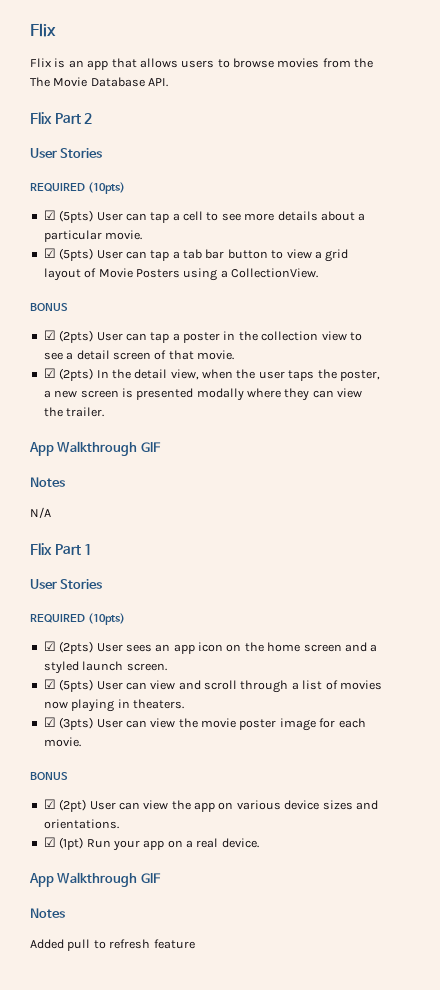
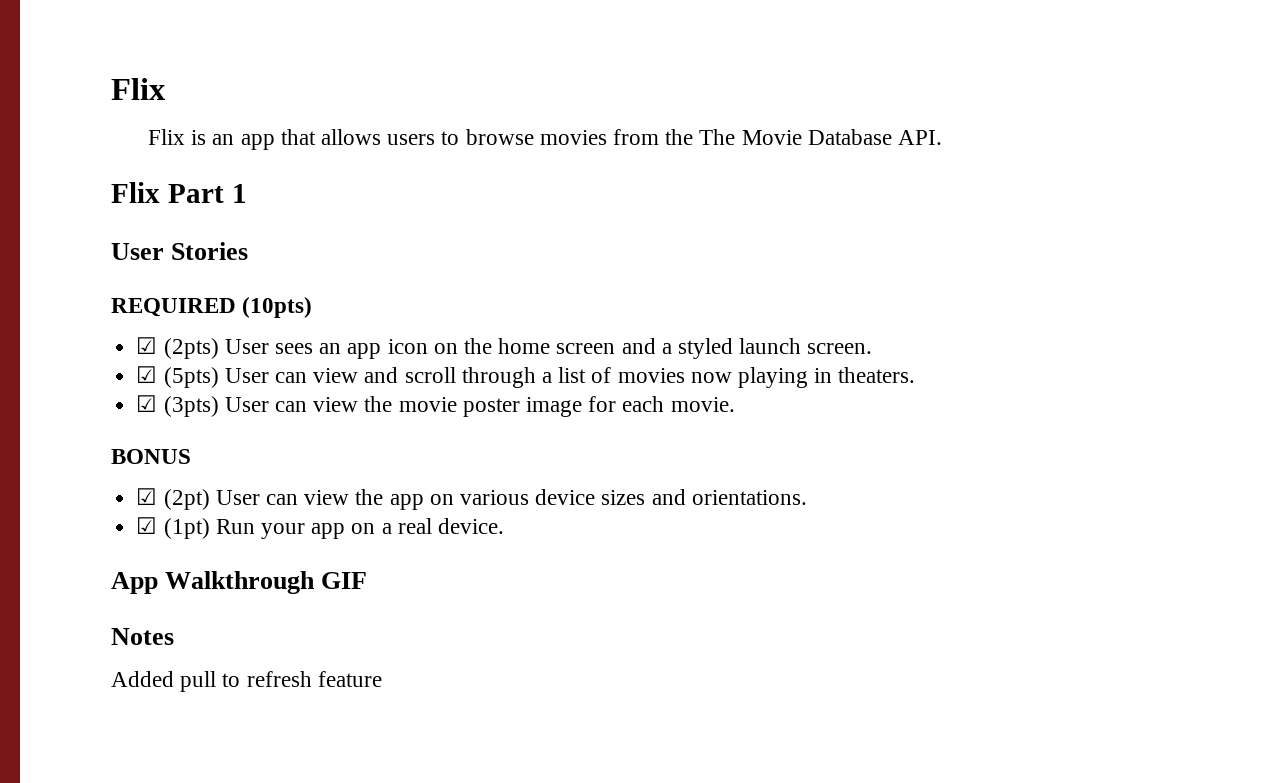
- Flix Part 2
- User Stories
- REQUIRED (10pts)
- ☑ (5pts) User can tap a cell to see more details about a particular movie.
- ☑ (5pts) User can tap a tab bar button to view a grid layout of Movie Posters using a CollectionView.
- BONUS
- ☑ (2pts) User can tap a poster in the collection view to see a detail screen of that movie.
- ☑ (2pts) In the detail view, when the user taps the poster, a new screen is presented modally where they can view the trailer.
- App Walkthrough GIF
- Notes
- N/A

